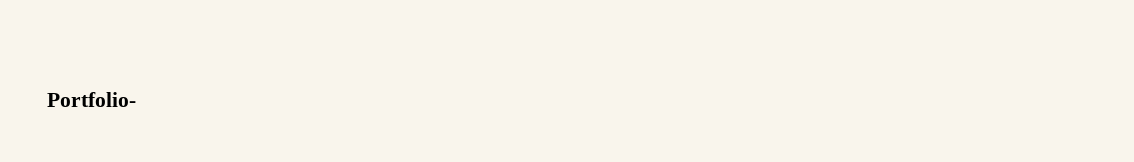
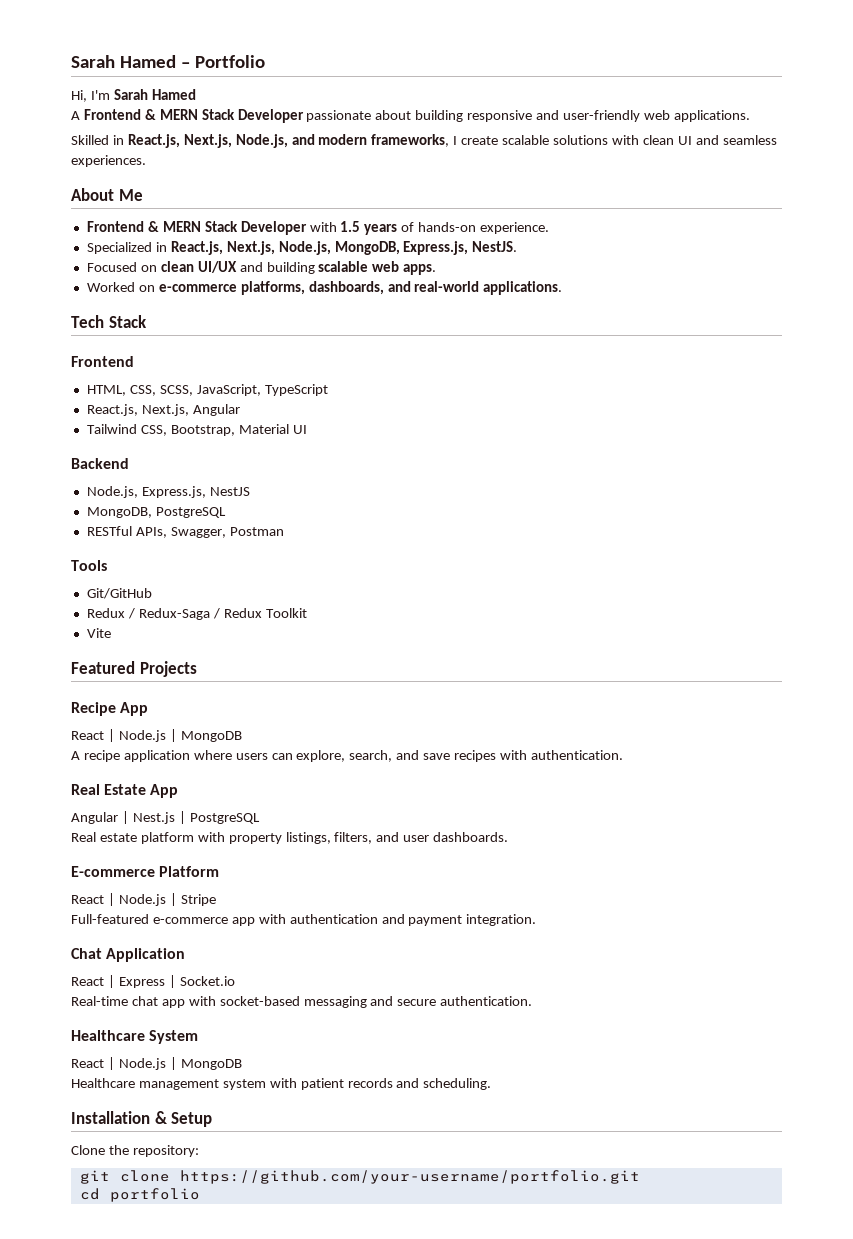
- Portfolio-
+ Sarah Hamed – Portfolio
+ Hi, I'm Sarah Hamed
+ A Frontend & MERN Stack Developer passionate about building responsive and user-friendly web applications.
+ Skilled in React.js, Next.js, Node.js, and modern frameworks, I create scalable solutions with clean UI and seamless experiences.
+ About Me
+ Frontend & MERN Stack Developer with 1.5 years of hands-on experience.
+ Specialized in React.js, Next.js, Node.js, MongoDB, Express.js, NestJS.
+ Focused on clean UI/UX and building scalable web apps.
+ Worked on e-commerce platforms, dashboards, and real-world applications.
+ Tech Stack
+ Frontend
+ HTML, CSS, SCSS, JavaScript, TypeScript
+ React.js, Next.js, Angular
+ Tailwind CSS, Bootstrap, Material UI
+ Backend
+ Node.js, Express.js, NestJS
+ MongoDB, PostgreSQL
+ RESTful APIs, Swagger, Postman
+ Tools
+ Git/GitHub
+ Redux / Redux-Saga / Redux Toolkit
+ Vite
+ Featured Projects
+ Recipe App
+ React | Node.js | MongoDB
+ A recipe application where users can explore, search, and save recipes with authentication.
+ Real Estate App
+ Angular | Nest.js | PostgreSQL
+ Real estate platform with property listings, filters, and user dashboards.
+ E-commerce Platform
+ React | Node.js | Stripe
+ Full-featured e-commerce app with authentication and payment integration.
+ Chat Application
+ React | Express | Socket.io
+ Real-time chat app with socket-based messaging and secure authentication.
+ Healthcare System
+ React | Node.js | MongoDB
+ Healthcare management system with patient records and scheduling.
+ Installation & Setup
+ Clone the repository:
+ git clone https://github.com/your-username/portfolio.git
+ cd portfolio

